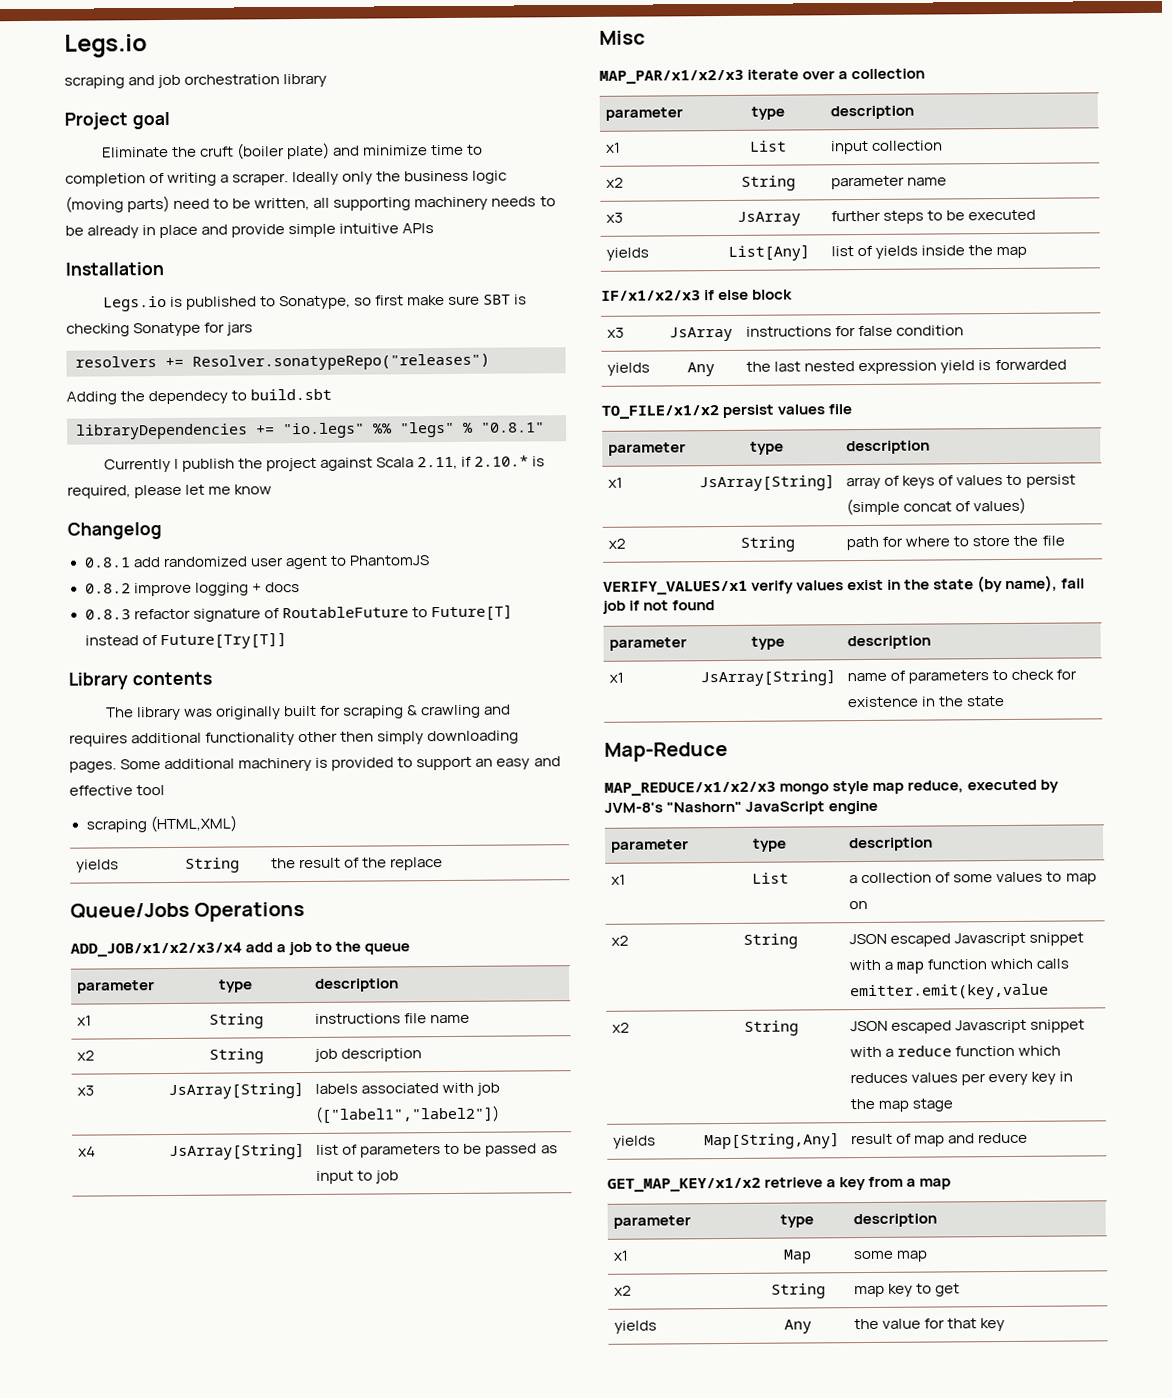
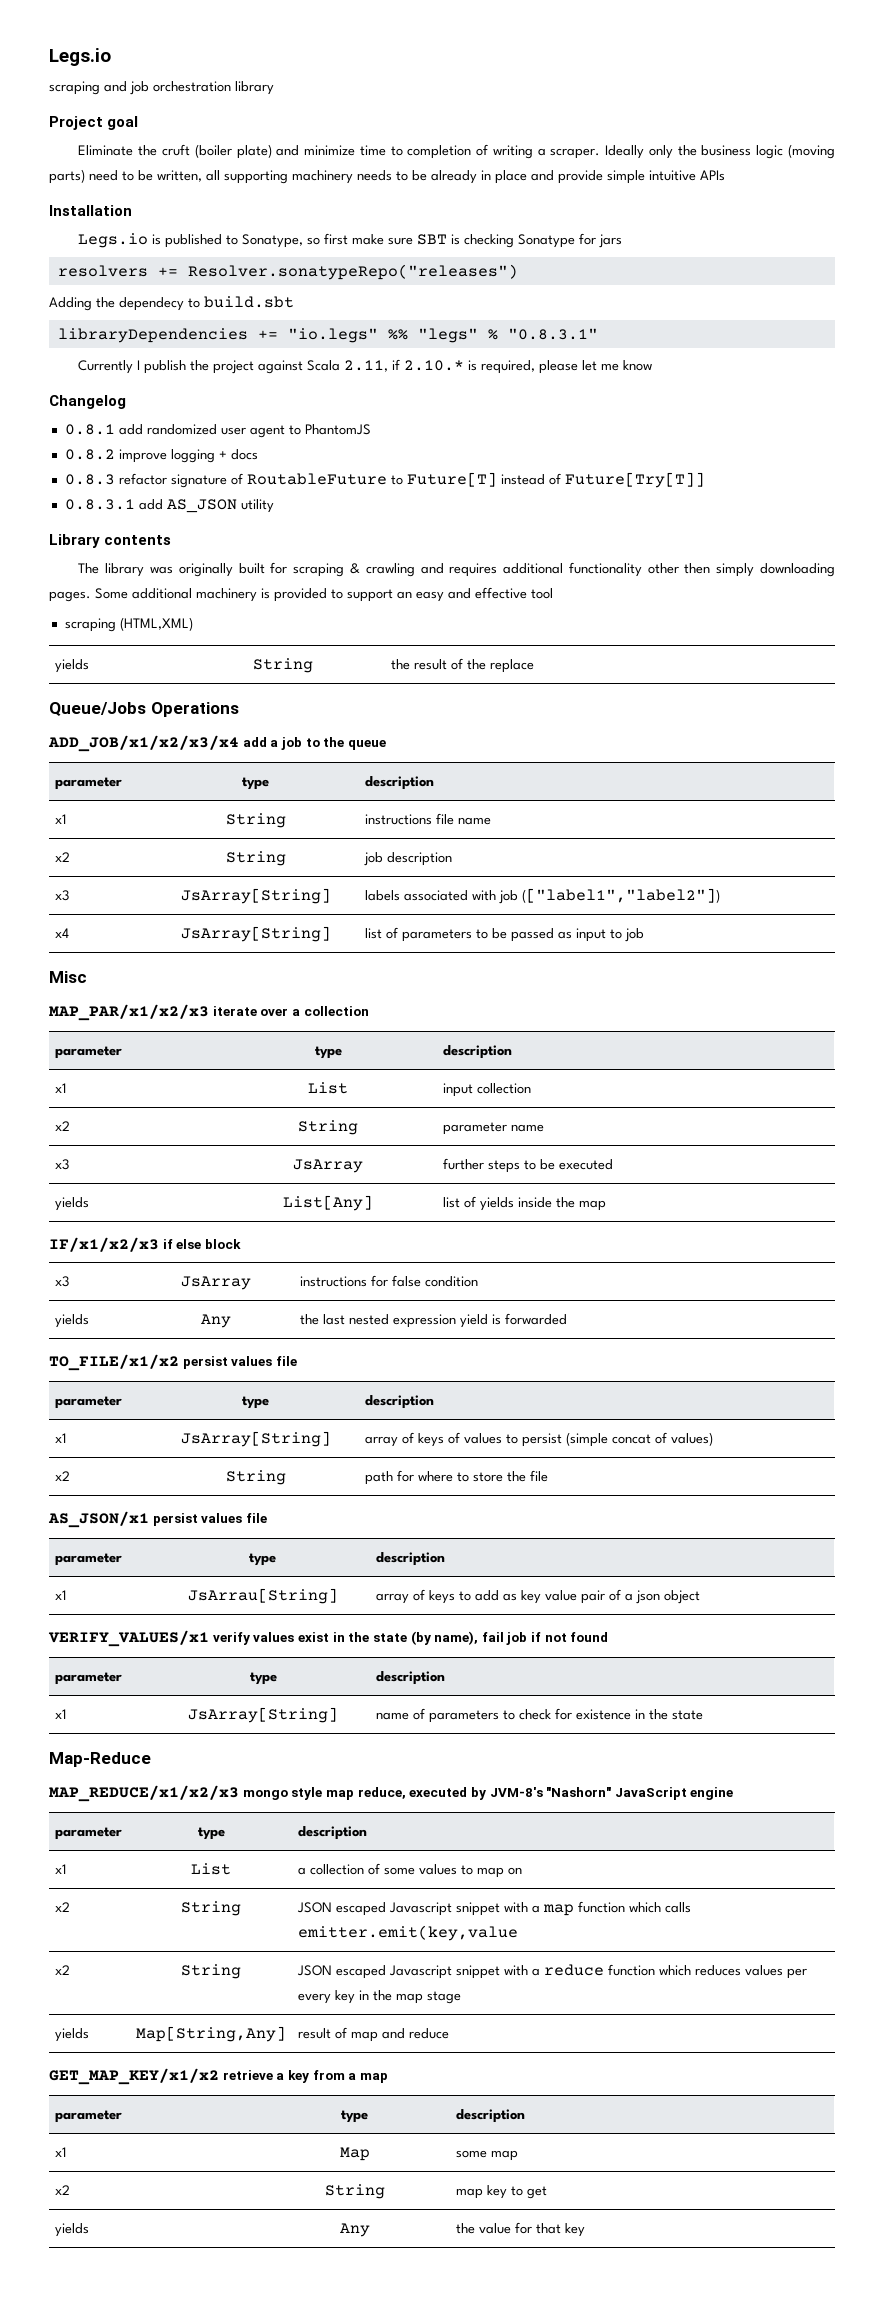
- libraryDependencies += "io.legs" %% "legs" % "0.8.1"
+ libraryDependencies += "io.legs" %% "legs" % "0.8.3.1"
+ 0.8.3.1 add AS_JSON utility
+ AS_JSON/x1 persist values file
+ parameter | type | description
+ x1 | JsArrau[String] | array of keys to add as key value pair of a json object

